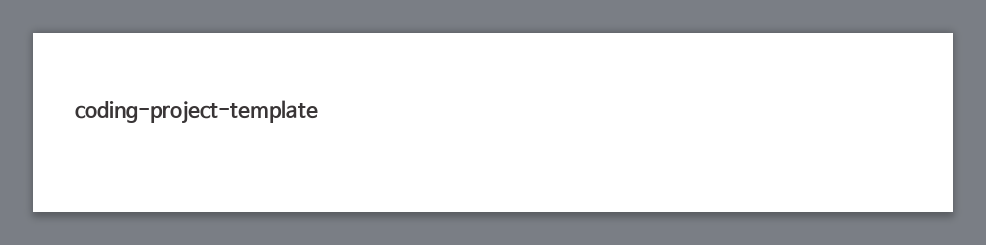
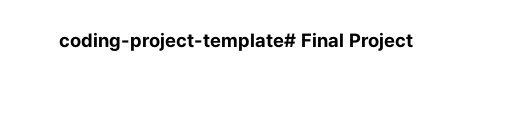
- coding-project-template
+ coding-project-template# Final Project

